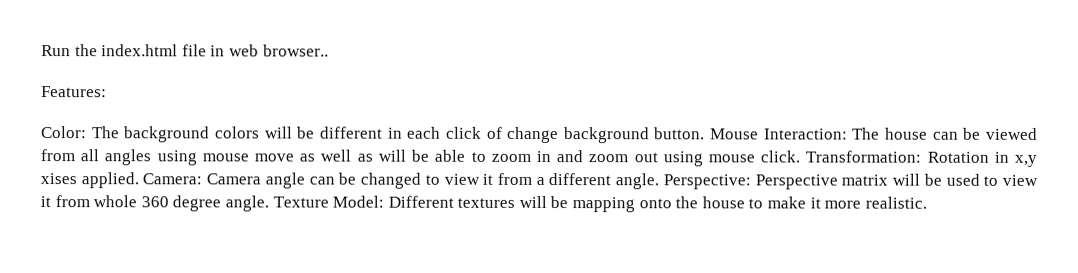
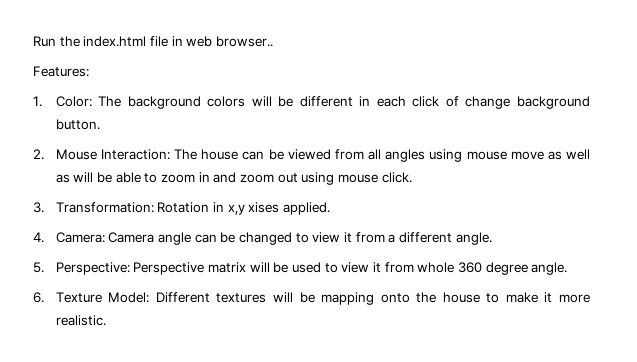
- Color:
+ 1. Color:
- The background colors will be different in each click of change background button. Mouse Interaction:
+ The background colors will be different in each click of change background button.
+ 2. Mouse Interaction:
- The house can be viewed from all angles using mouse move as well as will be able to zoom in and zoom out using mouse click. Transformation:
+ The house can be viewed from all angles using mouse move as well as will be able to zoom in and zoom out using mouse click.
+ 3. Transformation:
- Rotation in x,y xises applied. Camera:
+ Rotation in x,y xises applied.
+ 4. Camera:
- Camera angle can be changed to view it from a different angle. Perspective:
+ Camera angle can be changed to view it from a different angle.
+ 5. Perspective:
- Perspective matrix will be used to view it from whole 360 degree angle. Texture Model:
+ Perspective matrix will be used to view it from whole 360 degree angle.
+ 6. Texture Model:

